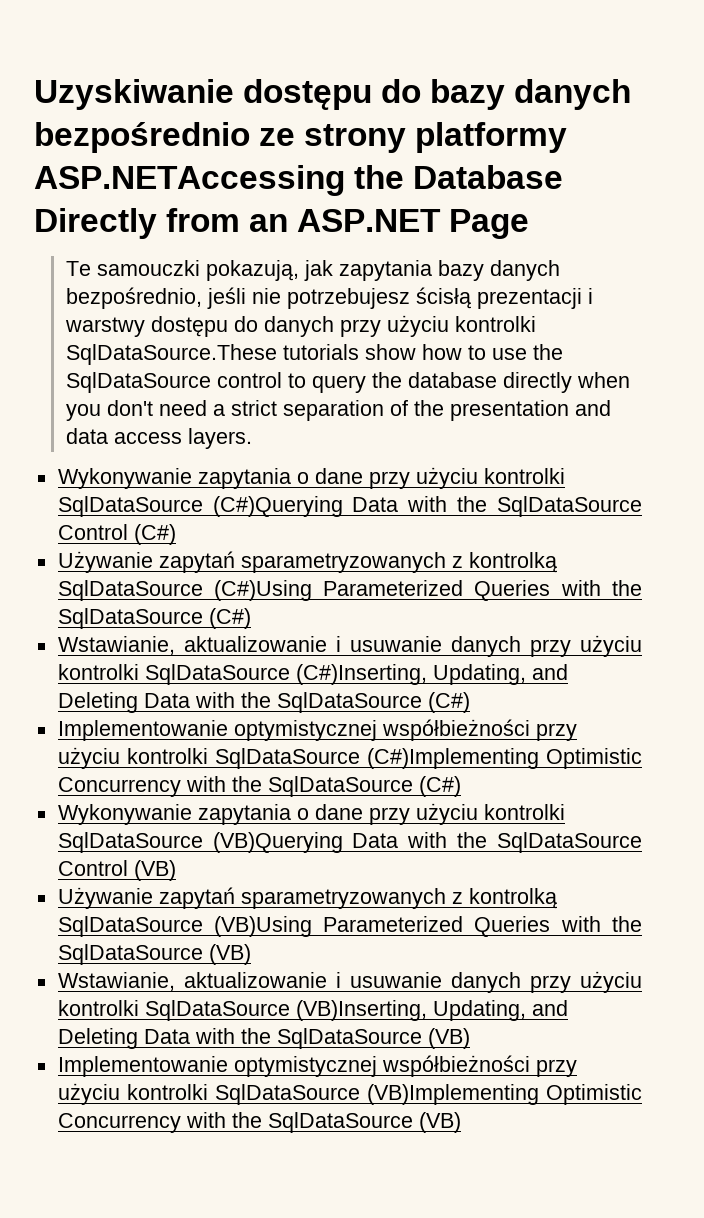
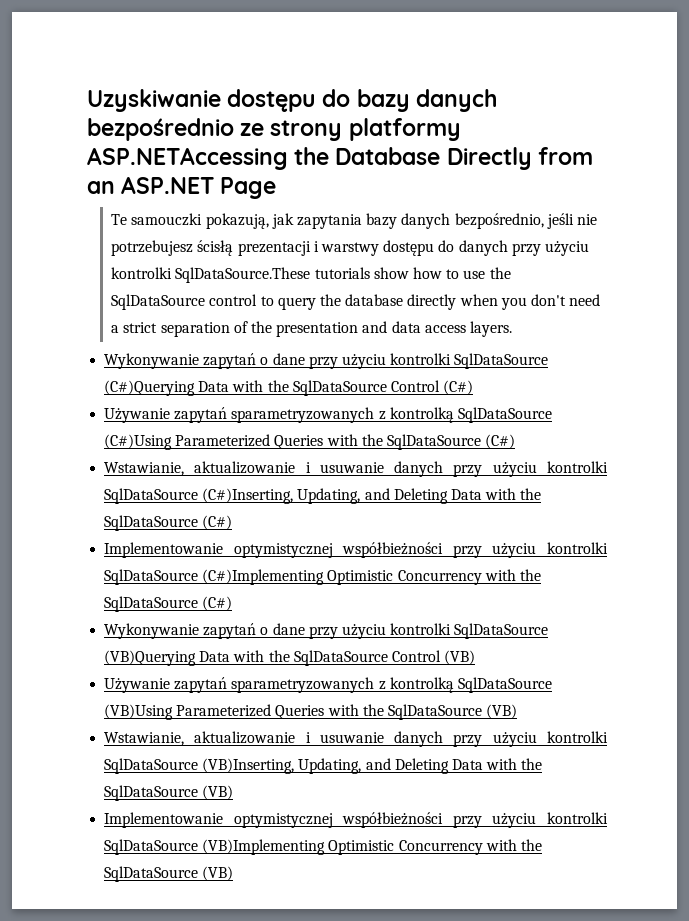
- Wykonywanie zapytania o dane przy użyciu kontrolki SqlDataSource (C#)Querying Data with the SqlDataSource Control (C#)
+ Wykonywanie zapytań o dane przy użyciu kontrolki SqlDataSource (C#)Querying Data with the SqlDataSource Control (C#)
- Wykonywanie zapytania o dane przy użyciu kontrolki SqlDataSource (VB)Querying Data with the SqlDataSource Control (VB)
+ Wykonywanie zapytań o dane przy użyciu kontrolki SqlDataSource (VB)Querying Data with the SqlDataSource Control (VB)

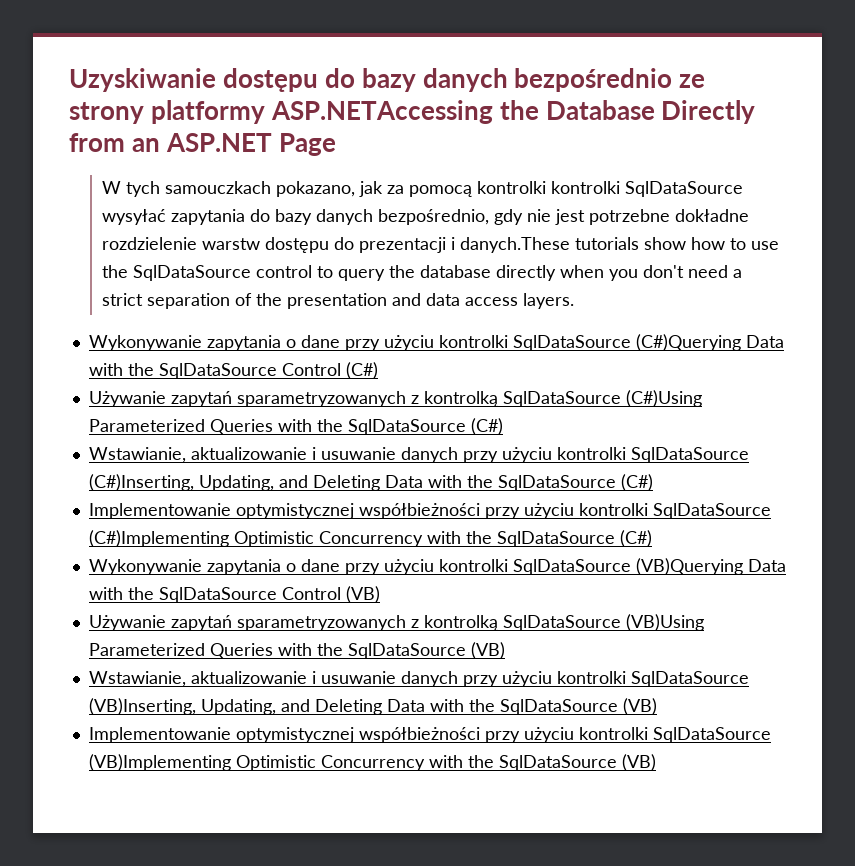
- Te samouczki pokazują, jak zapytania bazy danych bezpośrednio, jeśli nie potrzebujesz ścisłą prezentacji i warstwy dostępu do danych przy użyciu kontrolki SqlDataSource.These tutorials show how to use the SqlDataSource control to query the database directly when you don't need a strict separation of the presentation and data access layers.
+ W tych samouczkach pokazano, jak za pomocą kontrolki kontrolki SqlDataSource wysyłać zapytania do bazy danych bezpośrednio, gdy nie jest potrzebne dokładne rozdzielenie warstw dostępu do prezentacji i danych.These tutorials show how to use the SqlDataSource control to query the database directly when you don't need a strict separation of the presentation and data access layers.
- Wykonywanie zapytań o dane przy użyciu kontrolki SqlDataSource (C#)Querying Data with the SqlDataSource Control (C#)
+ Wykonywanie zapytania o dane przy użyciu kontrolki SqlDataSource (C#)Querying Data with the SqlDataSource Control (C#)
- Wykonywanie zapytań o dane przy użyciu kontrolki SqlDataSource (VB)Querying Data with the SqlDataSource Control (VB)
+ Wykonywanie zapytania o dane przy użyciu kontrolki SqlDataSource (VB)Querying Data with the SqlDataSource Control (VB)

